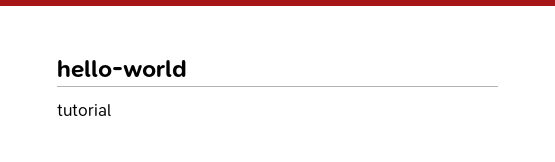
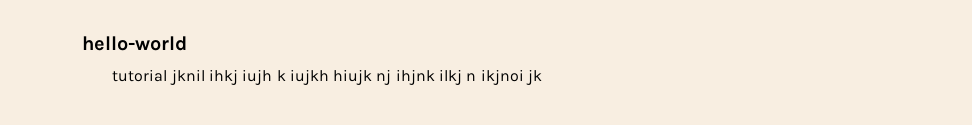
- tutorial
+ tutorial jknil ihkj iujh k iujkh hiujk nj ihjnk ilkj n ikjnoi jk

